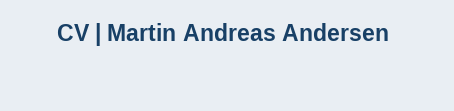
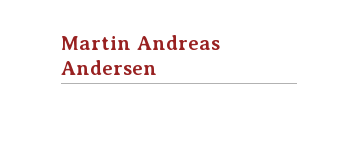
- CV | Martin Andreas Andersen
+ Martin Andreas Andersen

